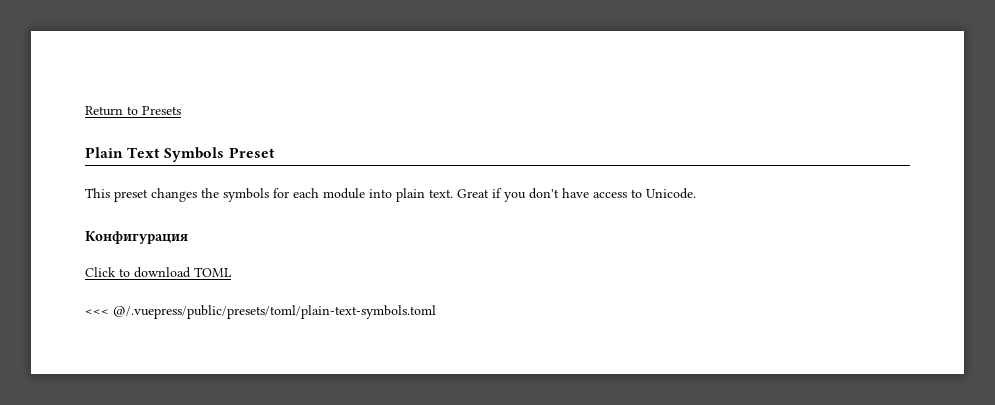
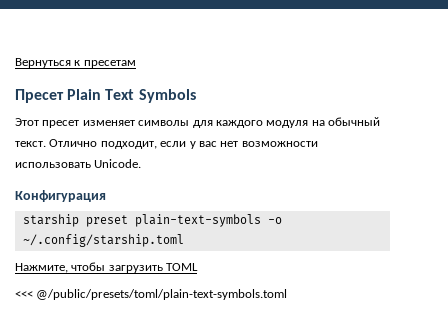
- Return to Presets
- Plain Text Symbols Preset
- This preset changes the symbols for each module into plain text. Great if you don't have access to Unicode.
+ Вернуться к пресетам
+ Пресет Plain Text Symbols
+ Этот пресет изменяет символы для каждого модуля на обычный текст. Отлично подходит, если у вас нет возможности использовать Unicode.
  Конфигурация
- Click to download TOML
+ starship preset plain-text-symbols -o ~/.config/starship.toml
+ Нажмите, чтобы загрузить TOML
- <<< @/.vuepress/public/presets/toml/plain-text-symbols.toml
+ <<< @/public/presets/toml/plain-text-symbols.toml

